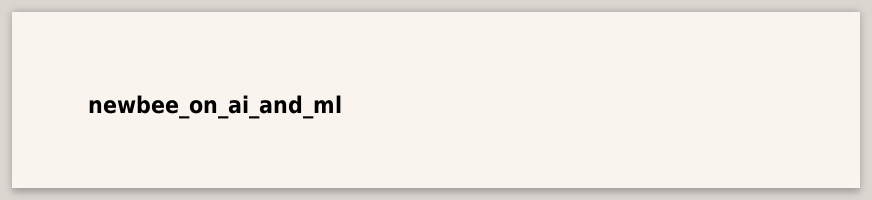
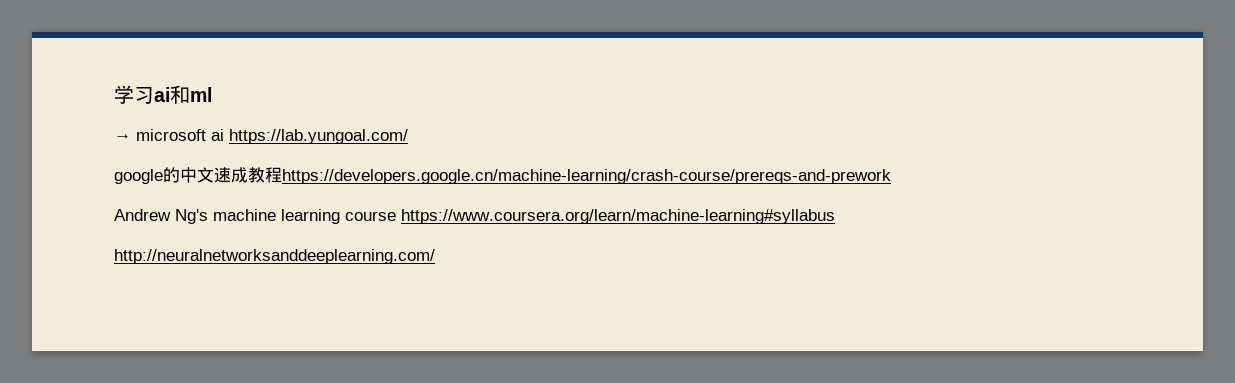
- newbee_on_ai_and_ml
+ 学习ai和ml
+ → microsoft ai https://lab.yungoal.com/
+ google的中文速成教程https://developers.google.cn/machine-learning/crash-course/prereqs-and-prework
+ Andrew Ng's machine learning course https://www.coursera.org/learn/machine-learning#syllabus
+ http://neuralnetworksanddeeplearning.com/

